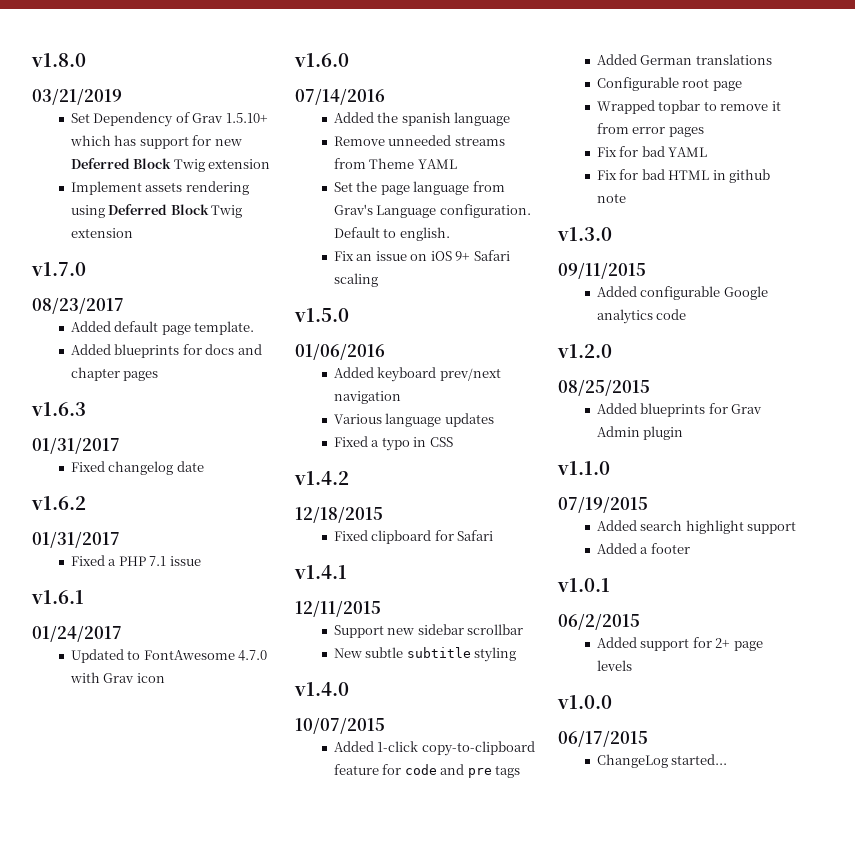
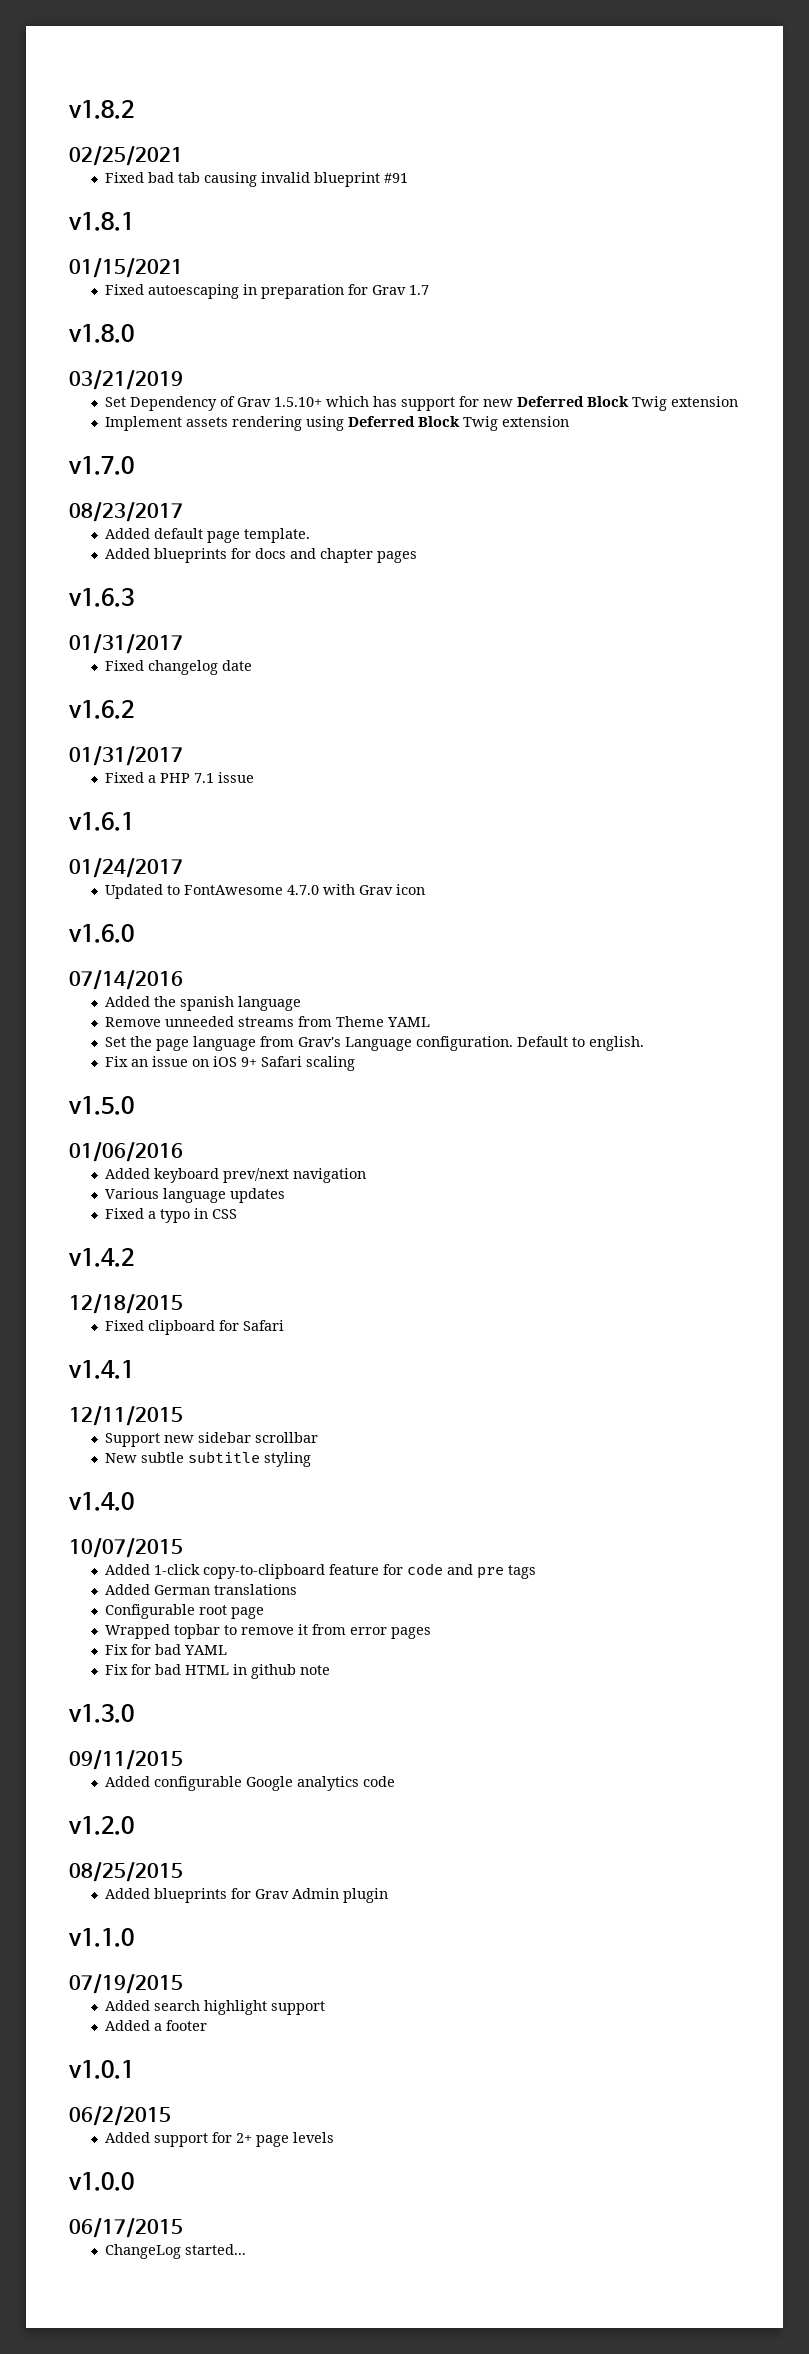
+ v1.8.2
+ 02/25/2021
+ Fixed bad tab causing invalid blueprint #91
+ v1.8.1
+ 01/15/2021
+ Fixed autoescaping in preparation for Grav 1.7

